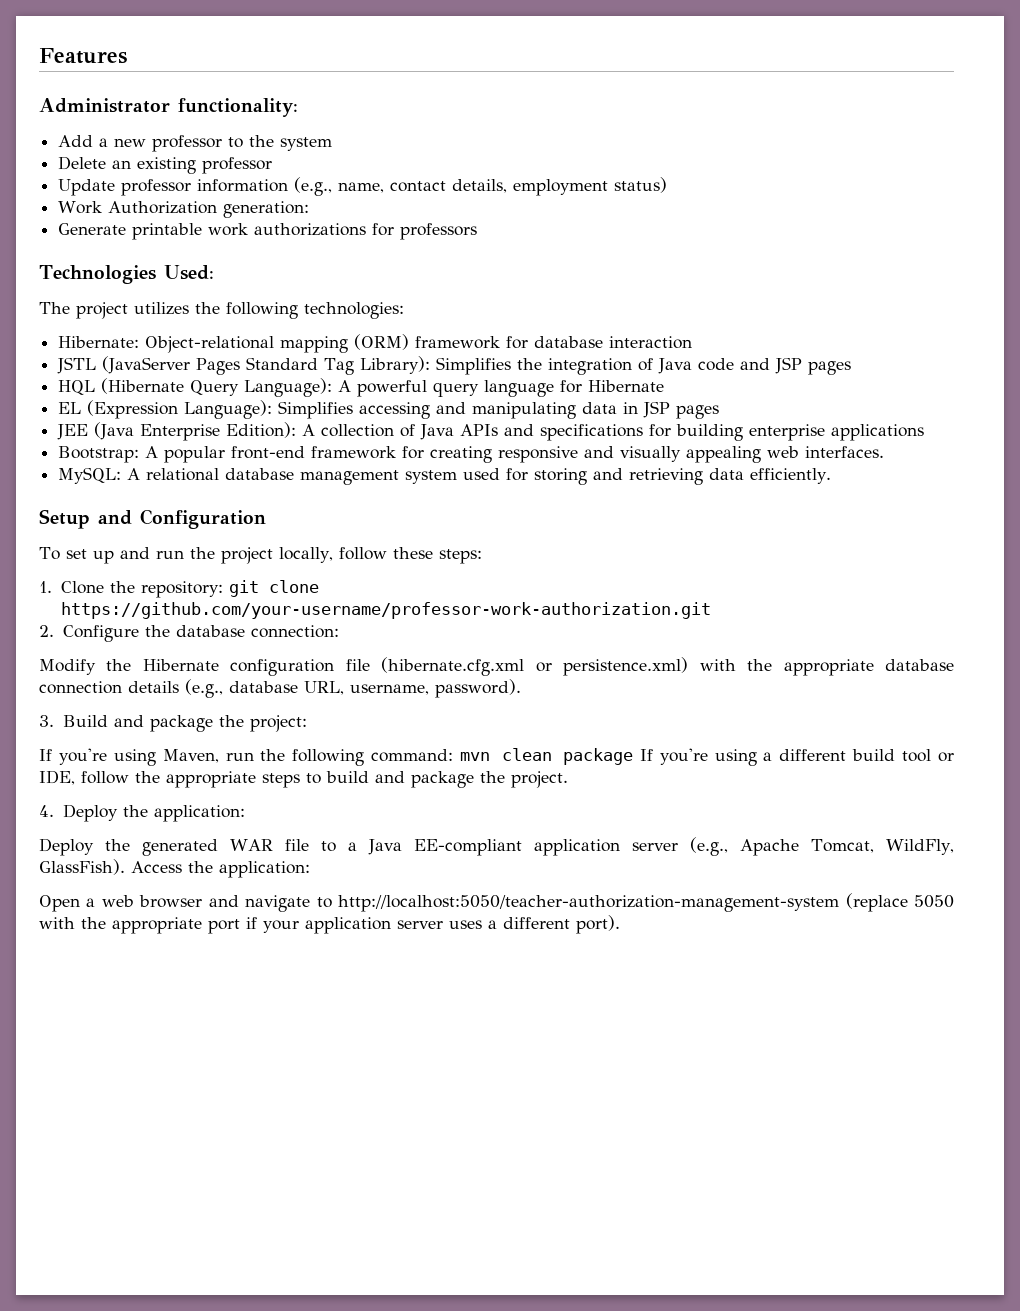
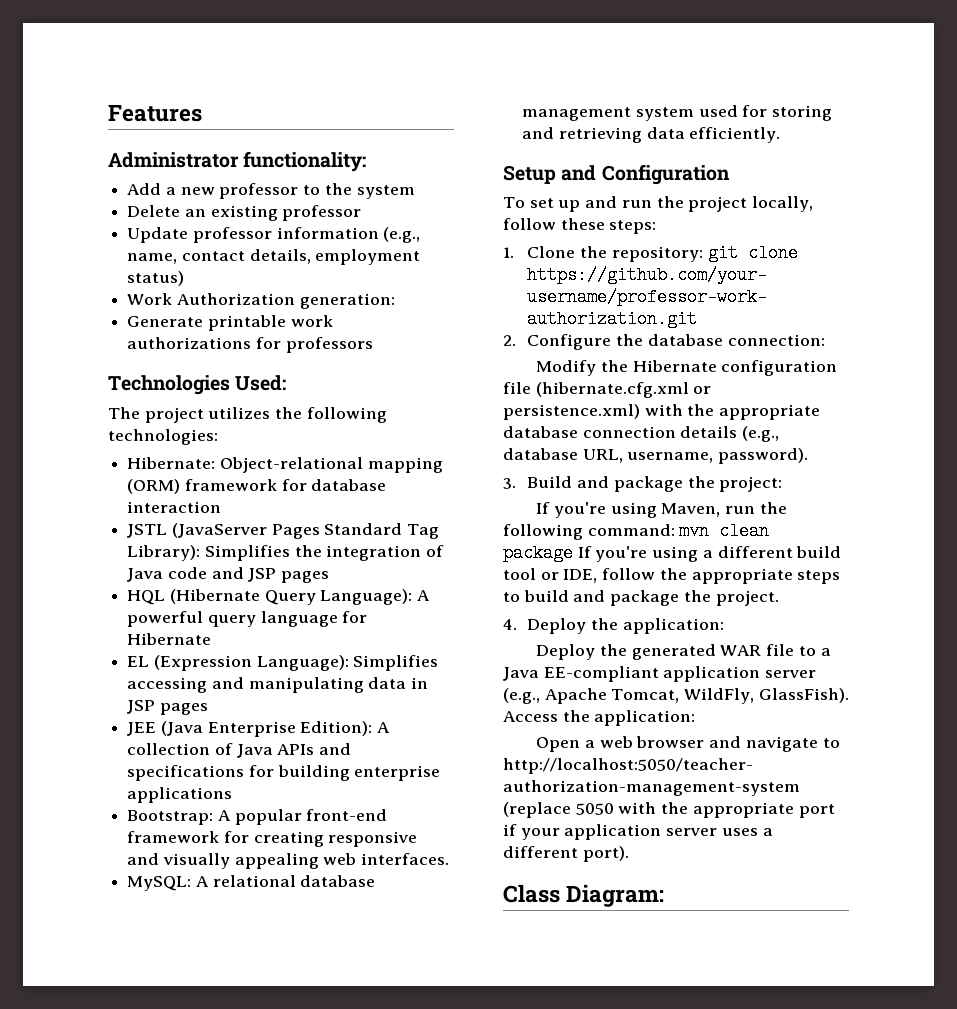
+ Class Diagram:

